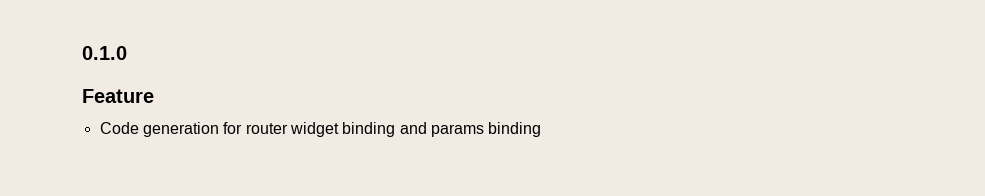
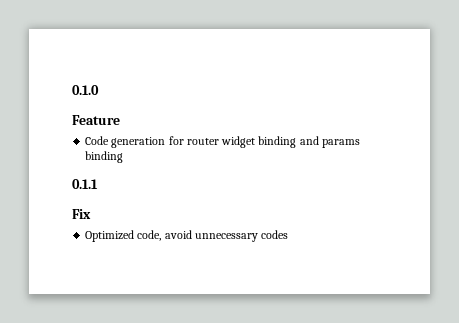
+ 0.1.1
+ Fix
+ Optimized code, avoid unnecessary codes

